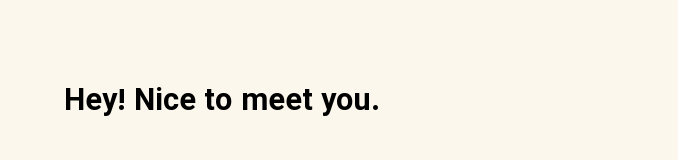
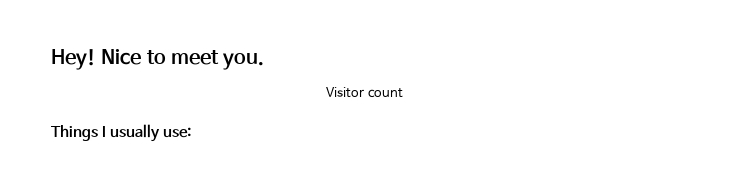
+ Visitor count
+ Things I usually use:

